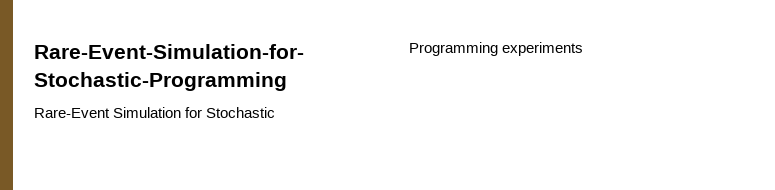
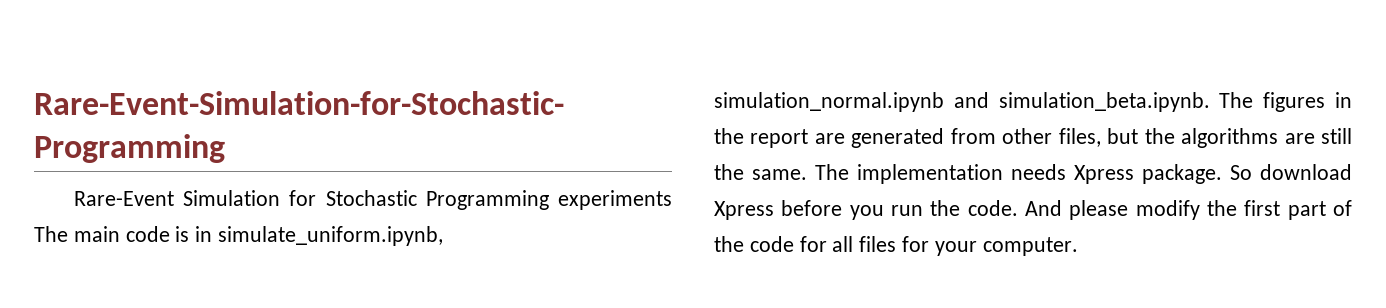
- Rare-Event Simulation for Stochastic Programming experiments
+ Rare-Event Simulation for Stochastic Programming experiments The main code is in simulate_uniform.ipynb, simulation_normal.ipynb and simulation_beta.ipynb. The figures in the report are generated from other files, but the algorithms are still the same. The implementation needs Xpress package. So download Xpress before you run the code. And please modify the first part of the code for all files for your computer.

